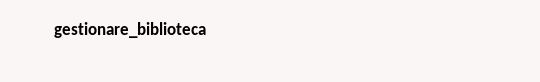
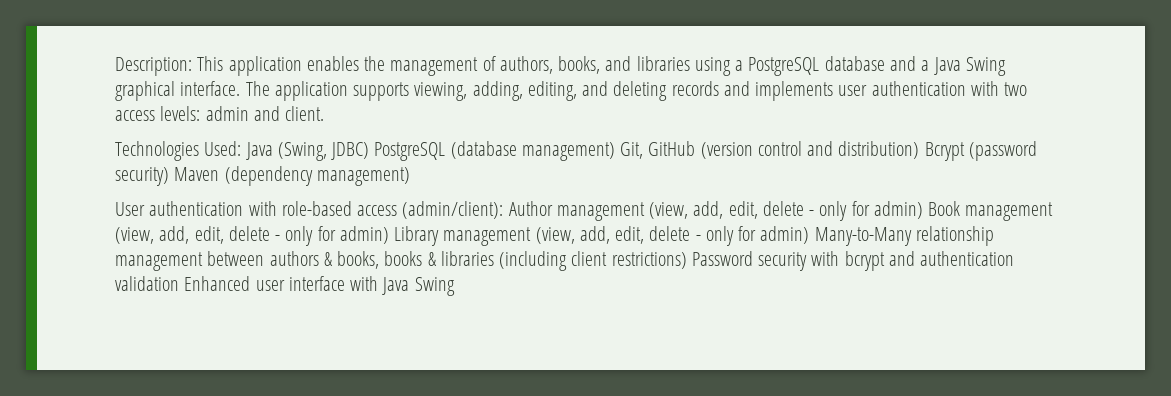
- gestionare_biblioteca
+ Description: This application enables the management of authors, books, and libraries using a PostgreSQL database and a Java Swing graphical interface. The application supports viewing, adding, editing, and deleting records and implements user authentication with two access levels: admin and client.
+ Technologies Used: Java (Swing, JDBC) PostgreSQL (database management) Git, GitHub (version control and distribution) Bcrypt (password security) Maven (dependency management)
+ User authentication with role-based access (admin/client): Author management (view, add, edit, delete - only for admin) Book management (view, add, edit, delete - only for admin) Library management (view, add, edit, delete - only for admin) Many-to-Many relationship management between authors & books, books & libraries (including client restrictions) Password security with bcrypt and authentication validation Enhanced user interface with Java Swing

